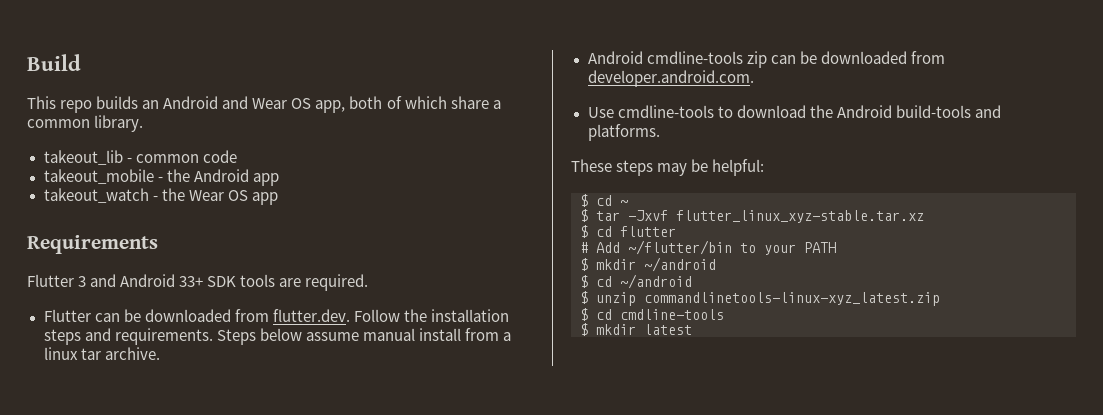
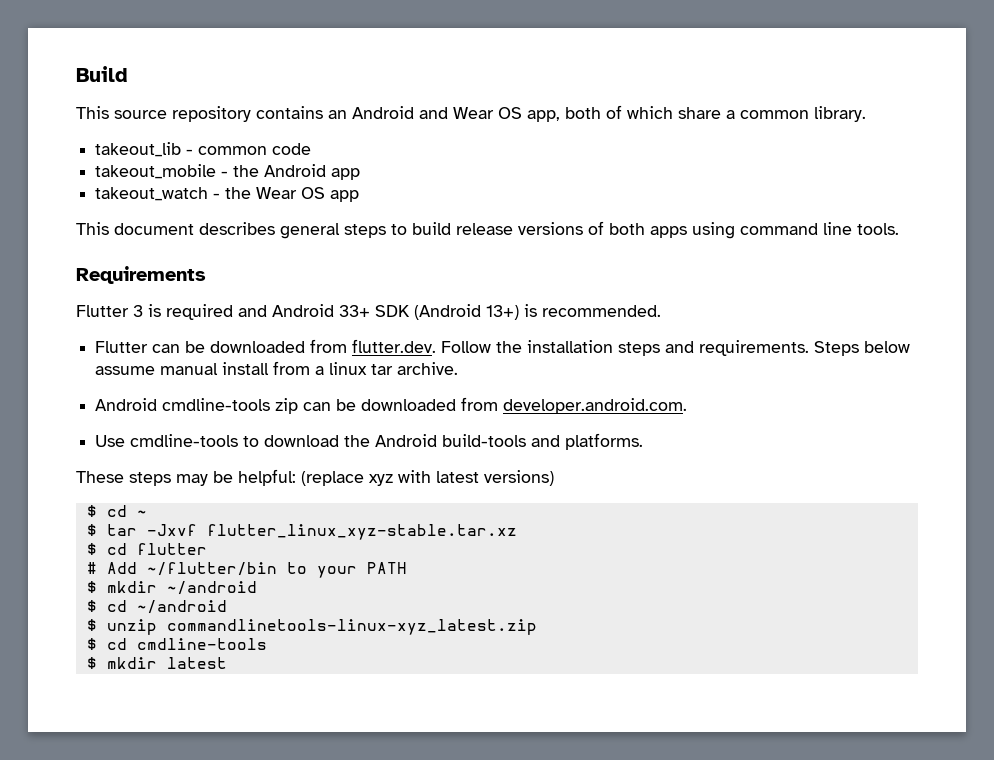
- This repo builds an Android and Wear OS app, both of which share a common library.
+ This source repository contains an Android and Wear OS app, both of which share a common library.
+ This document describes general steps to build release versions of both apps using command line tools.
- Flutter 3 and Android 33+ SDK tools are required.
+ Flutter 3 is required and Android 33+ SDK (Android 13+) is recommended.
- These steps may be helpful:
+ These steps may be helpful: (replace xyz with latest versions)

